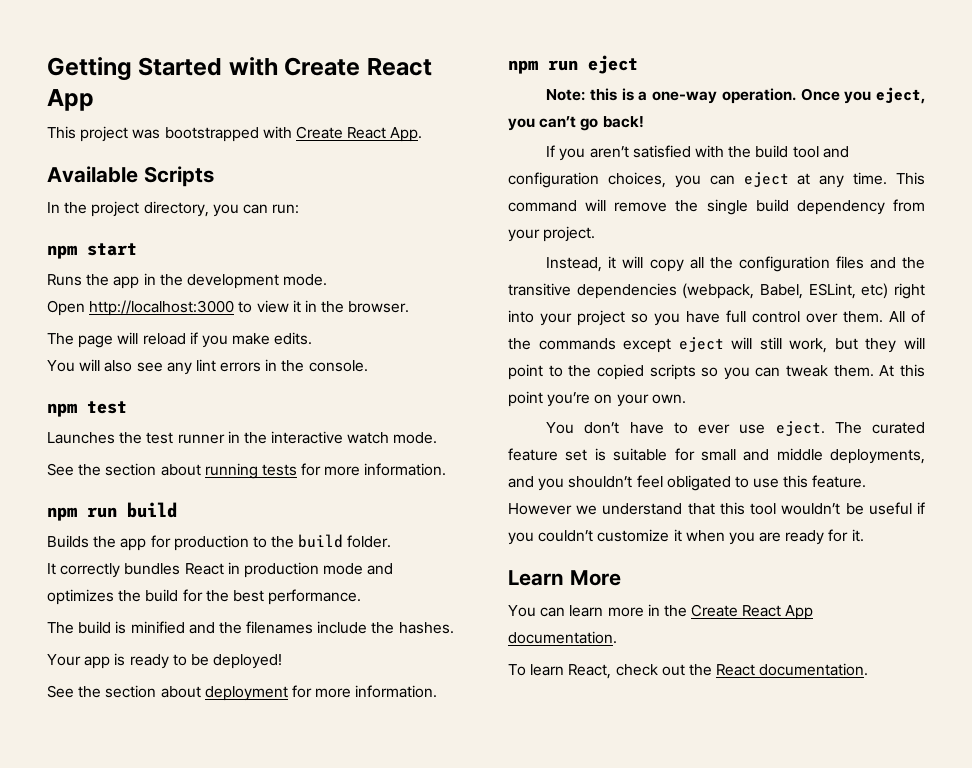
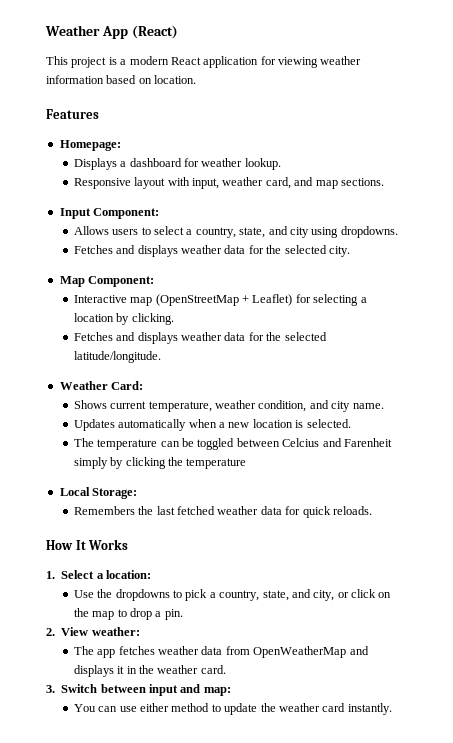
- Getting Started with Create React App
+ Weather App (React)
- This project was bootstrapped with Create React App.
- Available Scripts
- In the project directory, you can run:
- npm start
- Runs the app in the development mode.
- Open http://localhost:3000 to view it in the browser.
- The page will reload if you make edits.
- You will also see any lint errors in the console.
- npm test
- Launches the test runner in the interactive watch mode.
- See the section about running tests for more information.
- npm run build
- Builds the app for production to the build folder.
- It correctly bundles React in production mode and optimizes the build for the best performance.
- The build is minified and the filenames include the hashes.
- Your app is ready to be deployed!
- See the section about deployment for more information.
- npm run eject
- Note: this is a one-way operation. Once you eject, you can’t go back!
- If you aren’t satisfied with the build tool and configuration choices, you can eject at any time. This command will remove the single build dependency from your project.
- Instead, it will copy all the configuration files and the transitive dependencies (webpack, Babel, ESLint, etc) right into your project so you have full control over them. All of the commands except eject will still work, but they will point to the copied scripts so you can tweak them. At this point you’re on your own.
- You don’t have to ever use eject. The curated feature set is suitable for small and middle deployments, and you shouldn’t feel obligated to use this feature. However we understand that this tool wouldn’t be useful if you couldn’t customize it when you are ready for it.
- Learn More
- You can learn more in the Create React App documentation.
- To learn React, check out the React documentation.
+ This project is a modern React application for viewing weather information based on location.
+ Features
+ Homepage:
+ Displays a dashboard for weather lookup.
+ Responsive layout with input, weather card, and map sections.
+ Input Component:
+ Allows users to select a country, state, and city using dropdowns.
+ Fetches and displays weather data for the selected city.
+ Map Component:
+ Interactive map (OpenStreetMap + Leaflet) for selecting a location by clicking.
+ Fetches and displays weather data for the selected latitude/longitude.
+ Weather Card:
+ Shows current temperature, weather condition, and city name.
+ Updates automatically when a new location is selected.
+ The temperature can be toggled between Celcius and Farenheit simply by clicking the temperature
+ Local Storage:
+ Remembers the last fetched weather data for quick reloads.
+ How It Works
+ 1. Select a location:
+ Use the dropdowns to pick a country, state, and city, or click on the map to drop a pin.
+ 2. View weather:
+ The app fetches weather data from OpenWeatherMap and displays it in the weather card.
+ 3. Switch between input and map:
+ You can use either method to update the weather card instantly.

